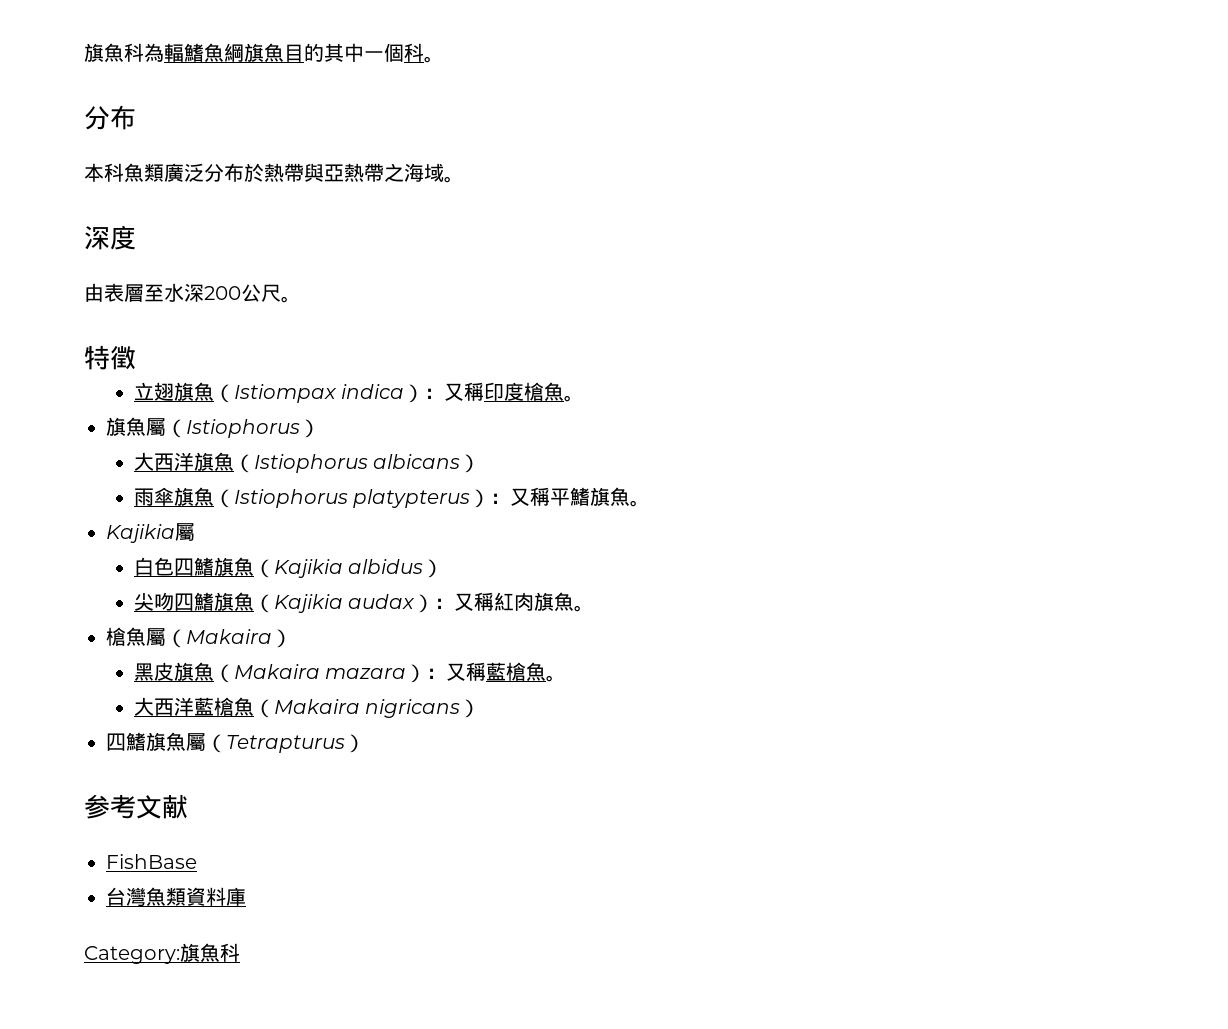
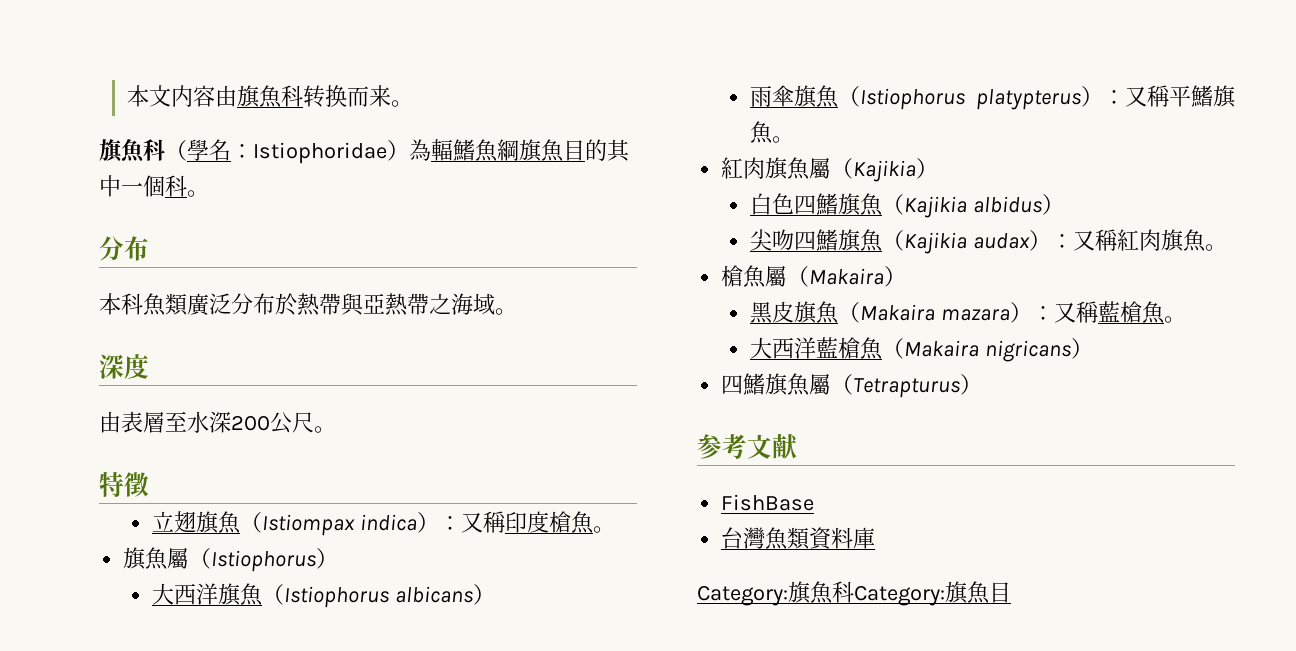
- 旗魚科為輻鰭魚綱旗魚目的其中一個科。
+ 本文内容由旗魚科转换而来。
+ 旗魚科（學名：Istiophoridae）為輻鰭魚綱旗魚目的其中一個科。
- Kajikia屬
+ 紅肉旗魚屬（Kajikia）
- Category:旗魚科
+ Category:旗魚科Category:旗魚目

